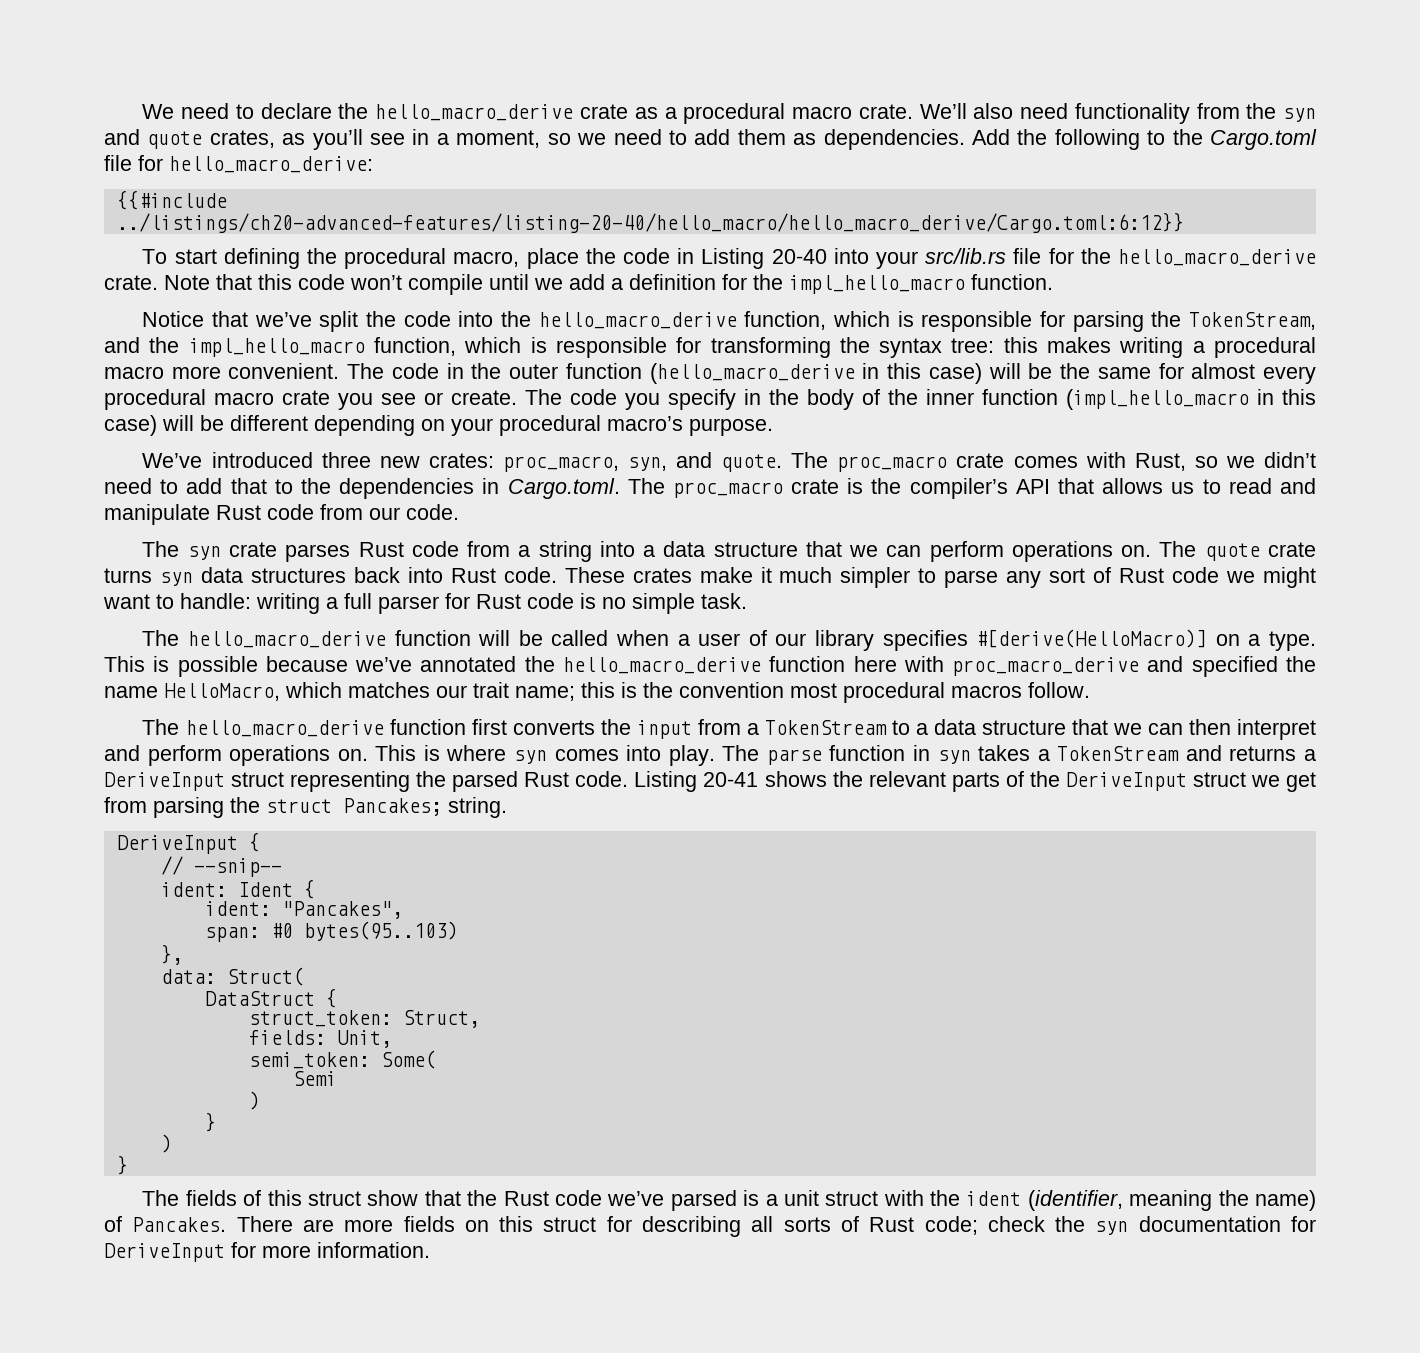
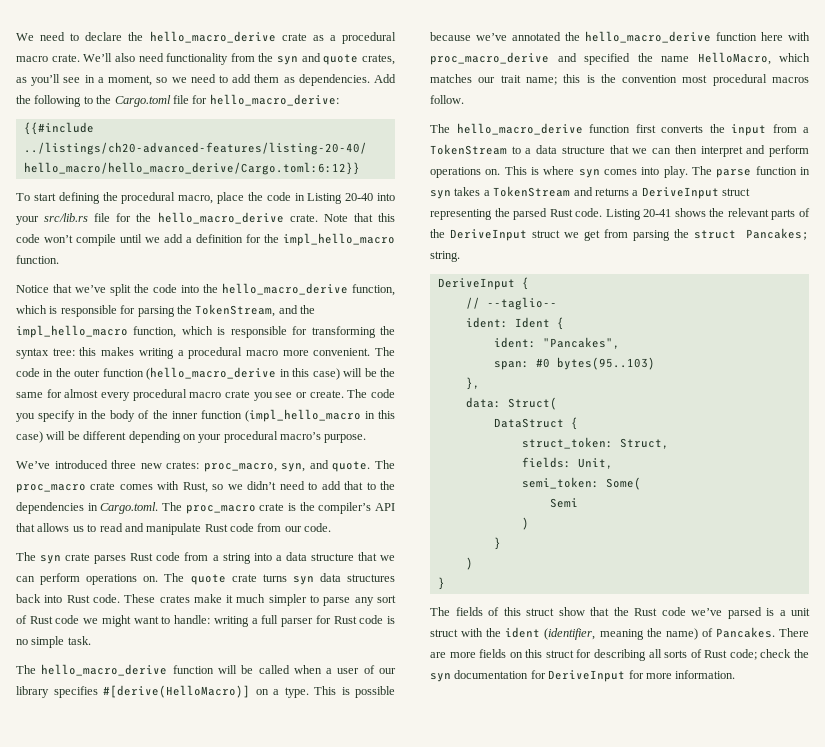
- // --snip--
+ // --taglio--

